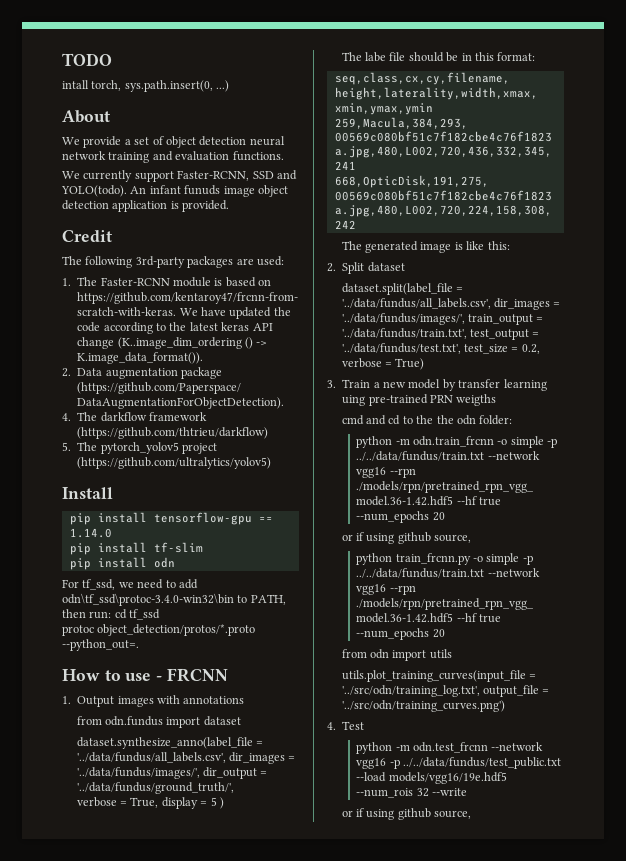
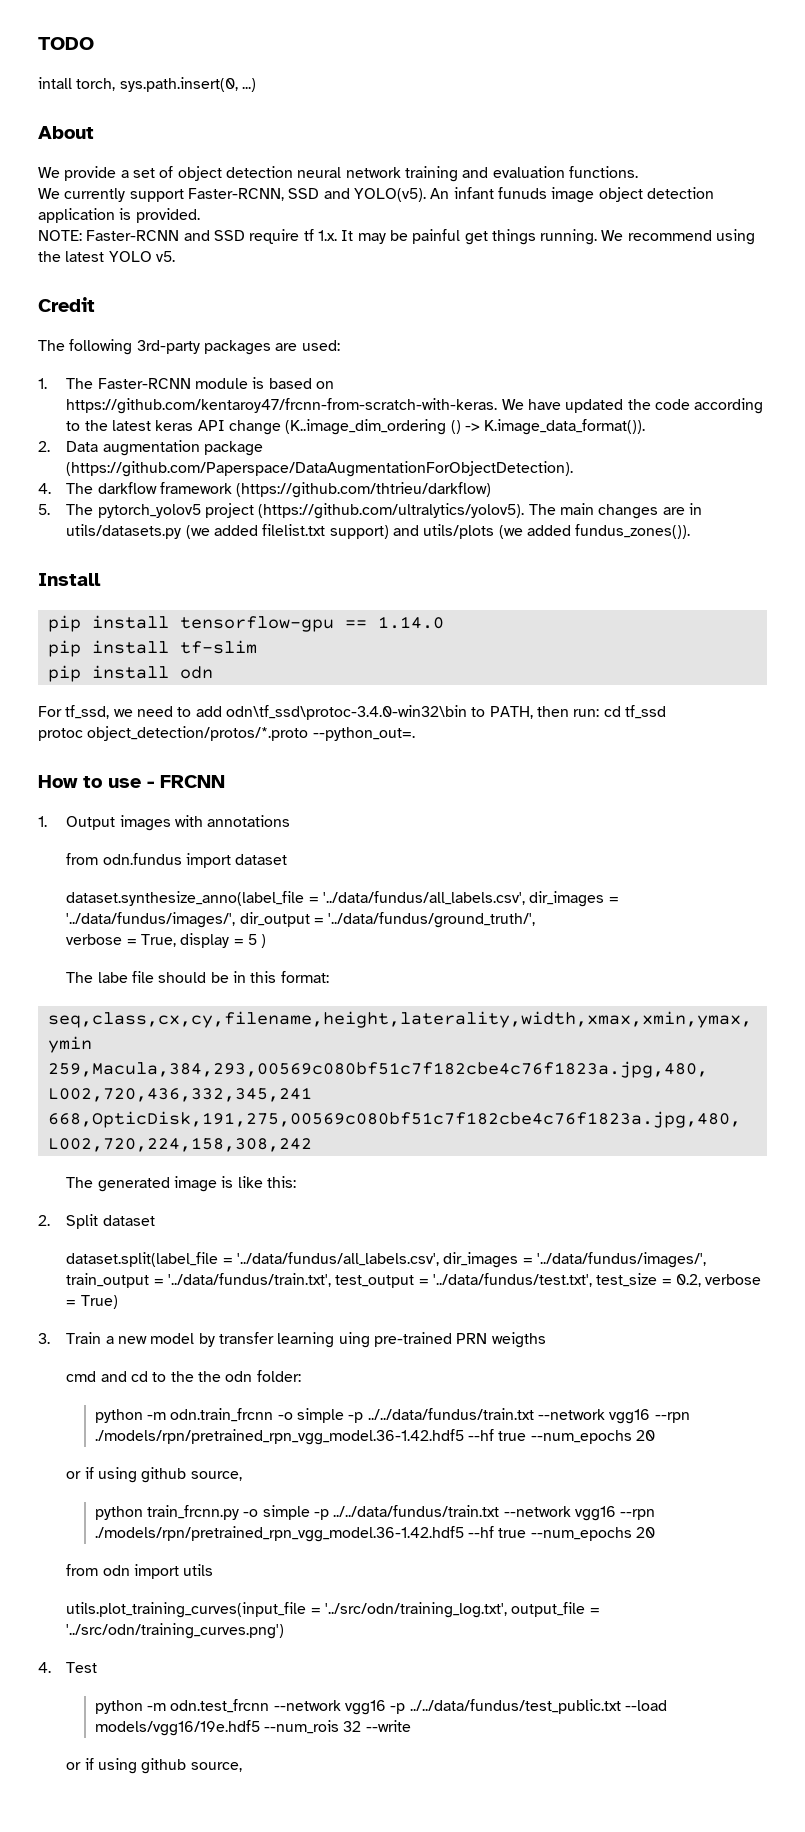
- We currently support Faster-RCNN, SSD and YOLO(todo).
+ We currently support Faster-RCNN, SSD and YOLO(v5).
+ NOTE: Faster-RCNN and SSD require tf 1.x. It may be painful get things running. We recommend using the latest YOLO v5.
- 5. The pytorch_yolov5 project (https://github.com/ultralytics/yolov5)
+ 5. The pytorch_yolov5 project (https://github.com/ultralytics/yolov5). The main changes are in utils/datasets.py (we added filelist.txt support) and utils/plots (we added fundus_zones()).

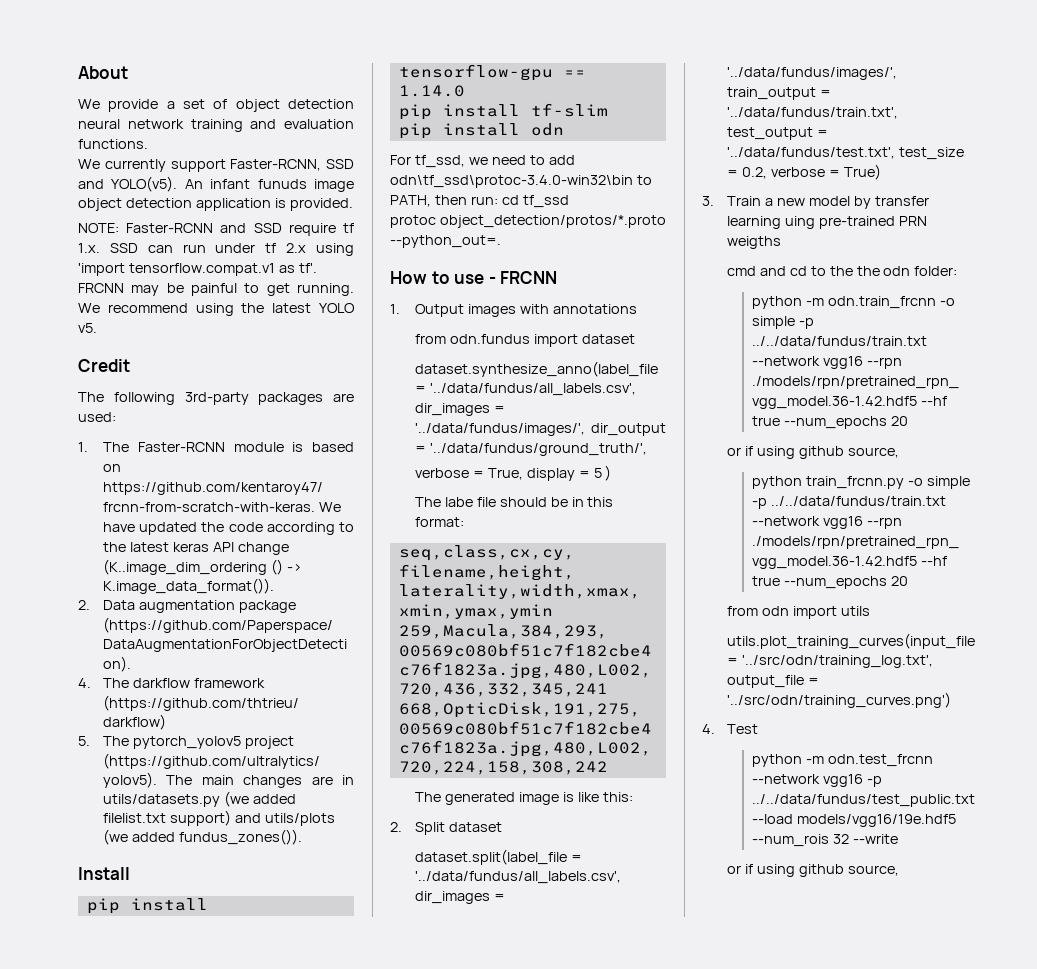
- TODO
- intall torch, sys.path.insert(0, ...)
- NOTE: Faster-RCNN and SSD require tf 1.x. It may be painful get things running.
+ NOTE: Faster-RCNN and SSD require tf 1.x. SSD can run under tf 2.x using 'import tensorflow.compat.v1 as tf'. FRCNN may be painful to get running.

